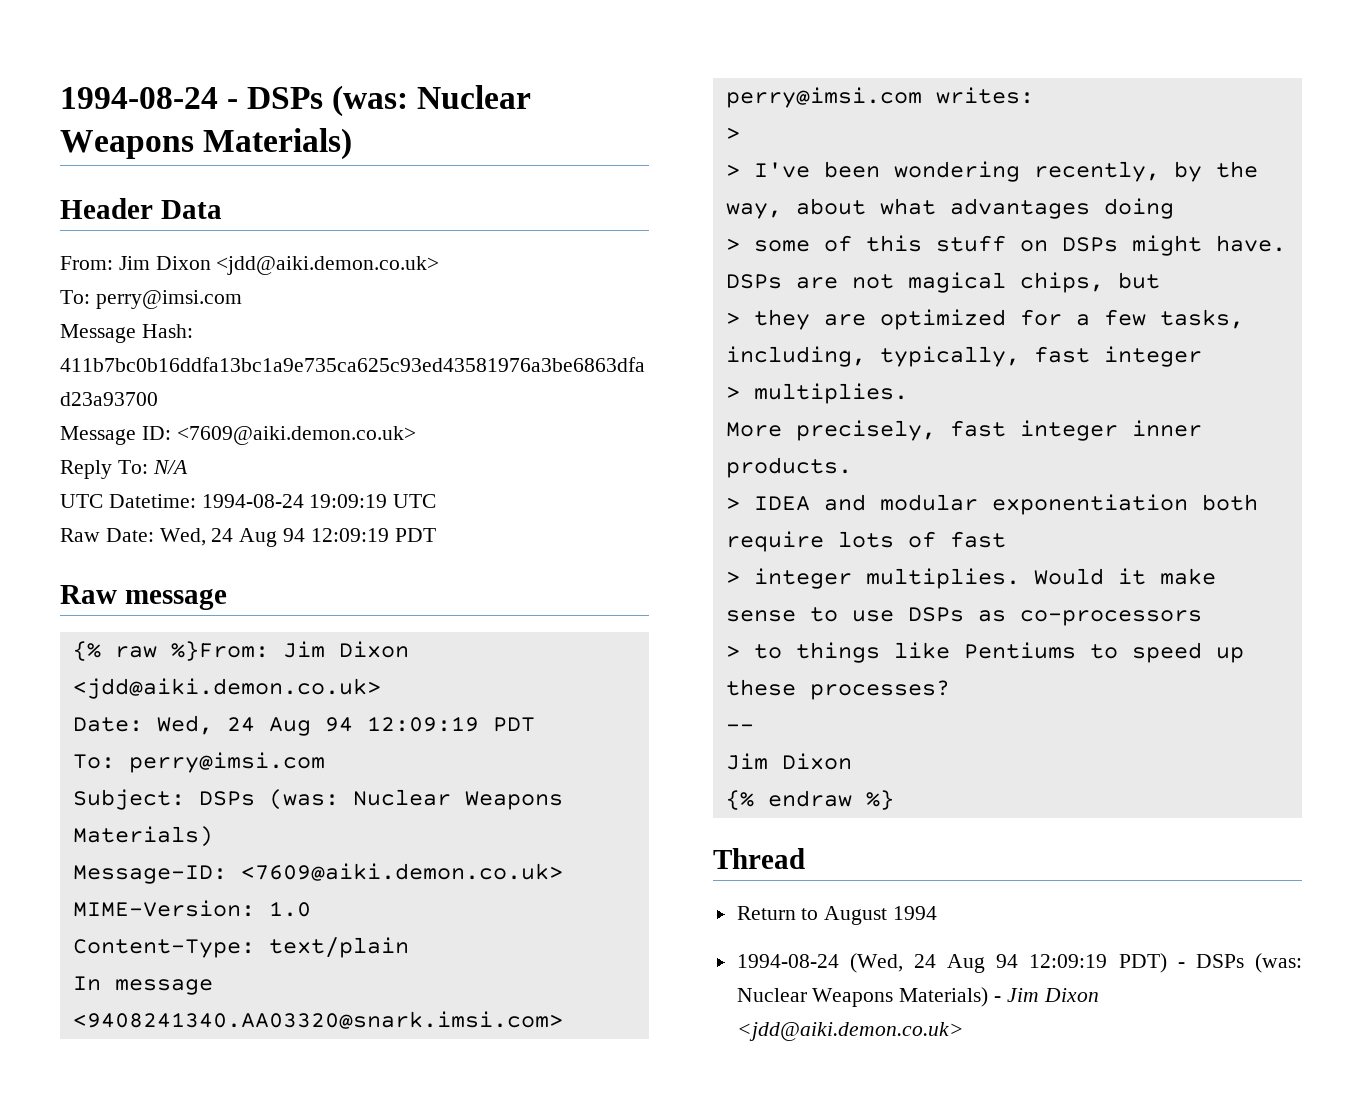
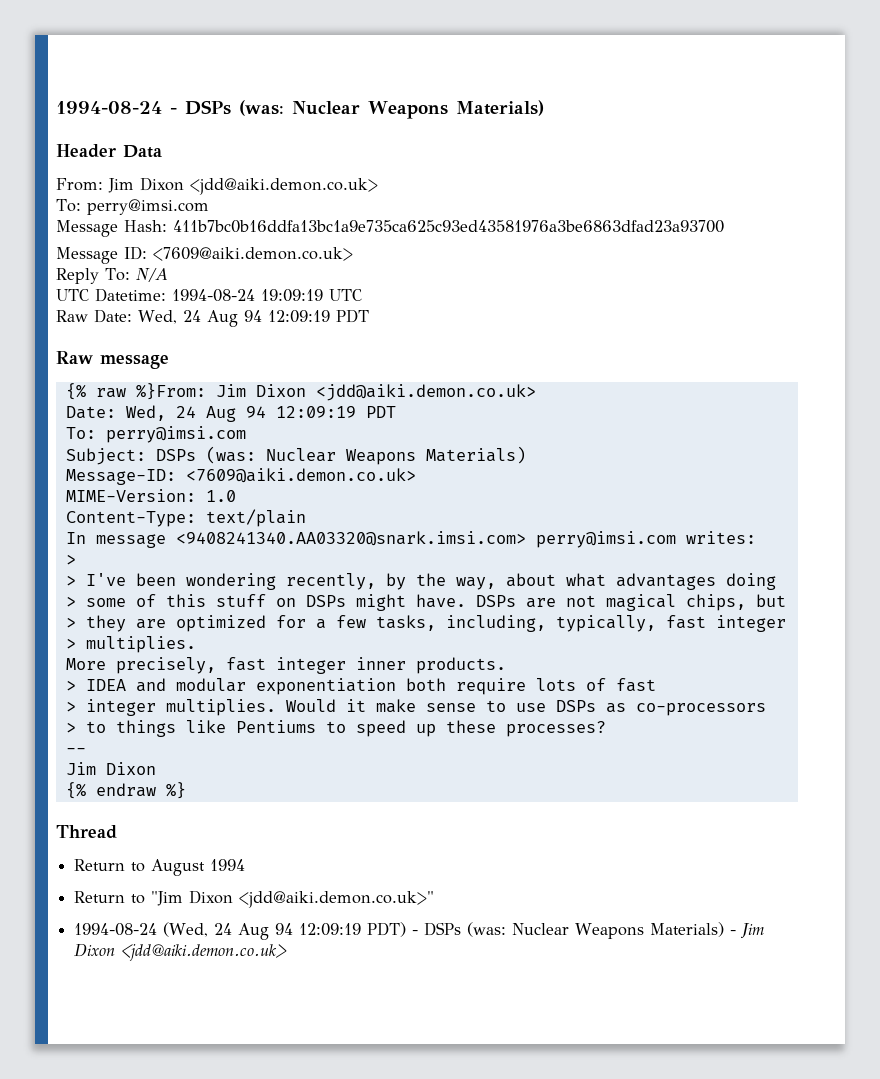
+ Return to "Jim Dixon <jdd@aiki.demon.co.uk>"

